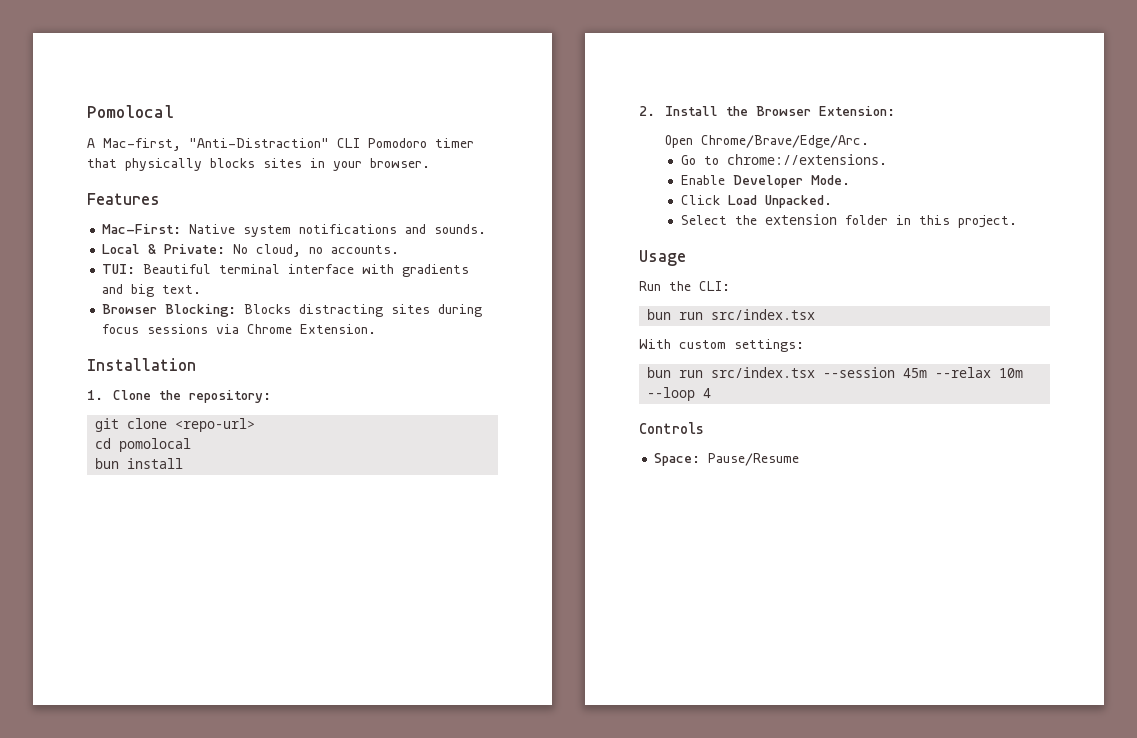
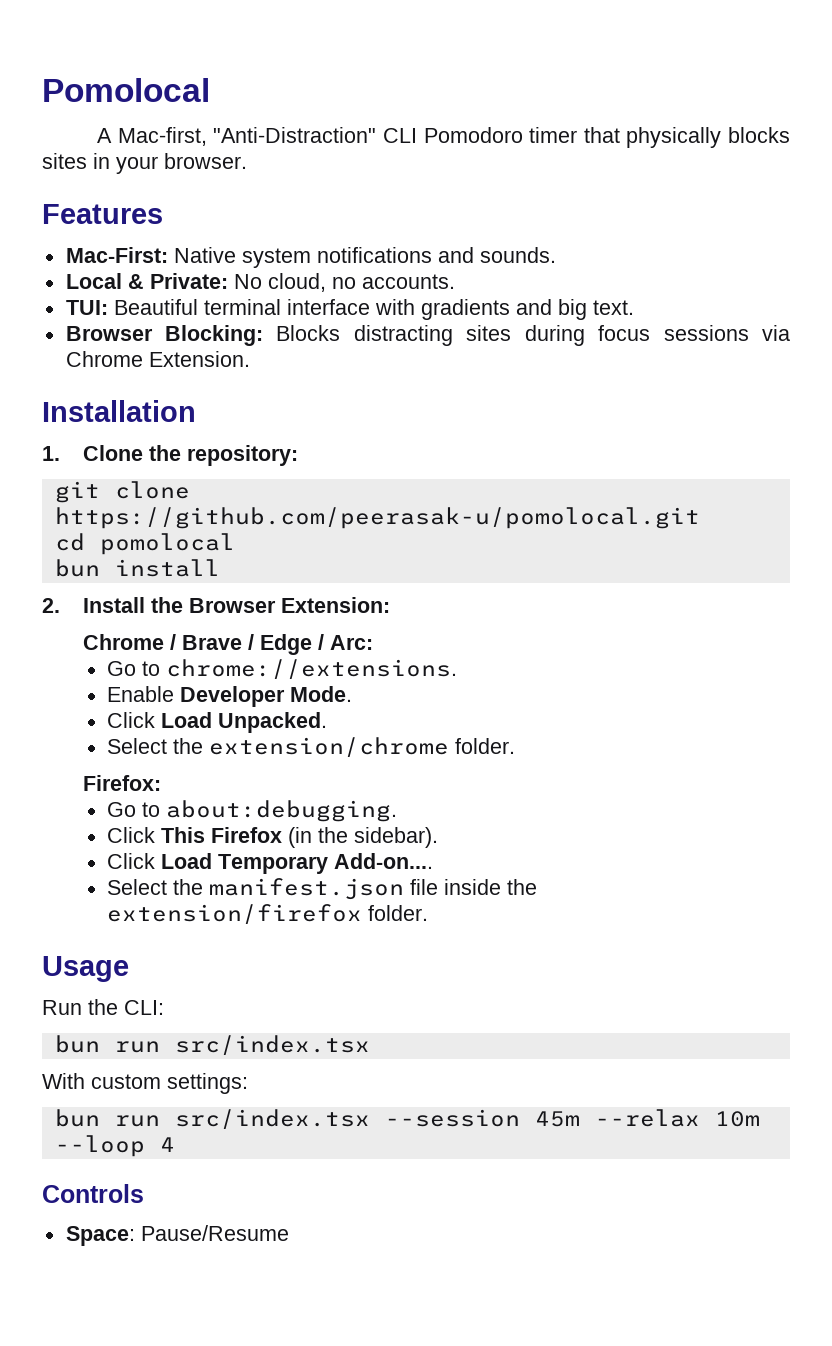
- git clone <repo-url>
+ git clone https://github.com/peerasak-u/pomolocal.git
- Open Chrome/Brave/Edge/Arc.
+ Chrome / Brave / Edge / Arc:
- Select the extension folder in this project.
+ Select the extension/chrome folder.
+ Firefox:
+ Go to about:debugging.
+ Click This Firefox (in the sidebar).
+ Click Load Temporary Add-on....
+ Select the manifest.json file inside the extension/firefox folder.

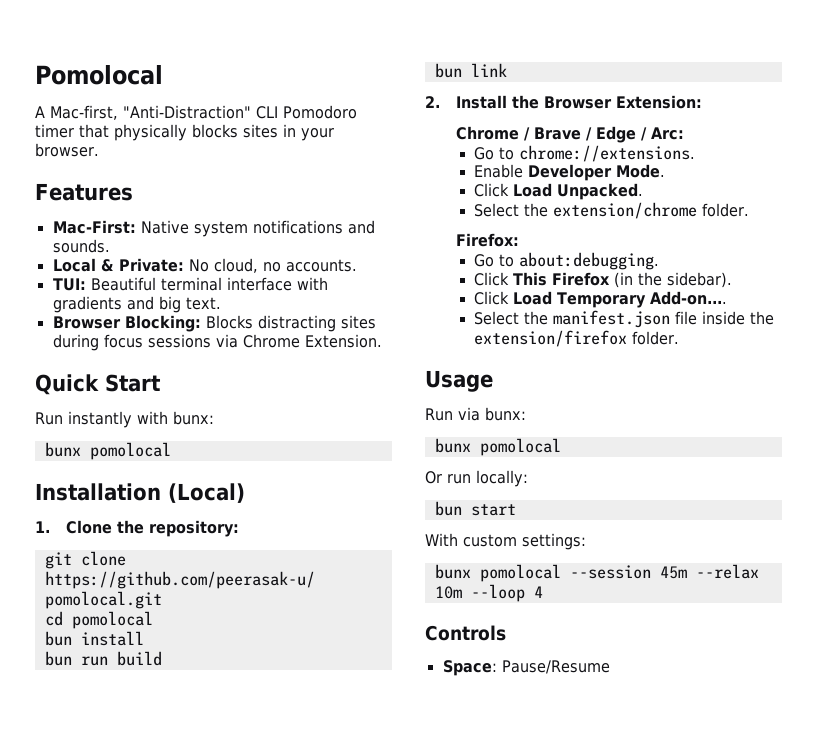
+ Quick Start
+ Run instantly with bunx:
+ bunx pomolocal
- Installation
+ Installation (Local)
+ bun run build
+ bun link
- Run the CLI:
- bun run src/index.tsx
+ Run via bunx:
+ bunx pomolocal
+ Or run locally:
+ bun start
- bun run src/index.tsx --session 45m --relax 10m --loop 4
+ bunx pomolocal --session 45m --relax 10m --loop 4

